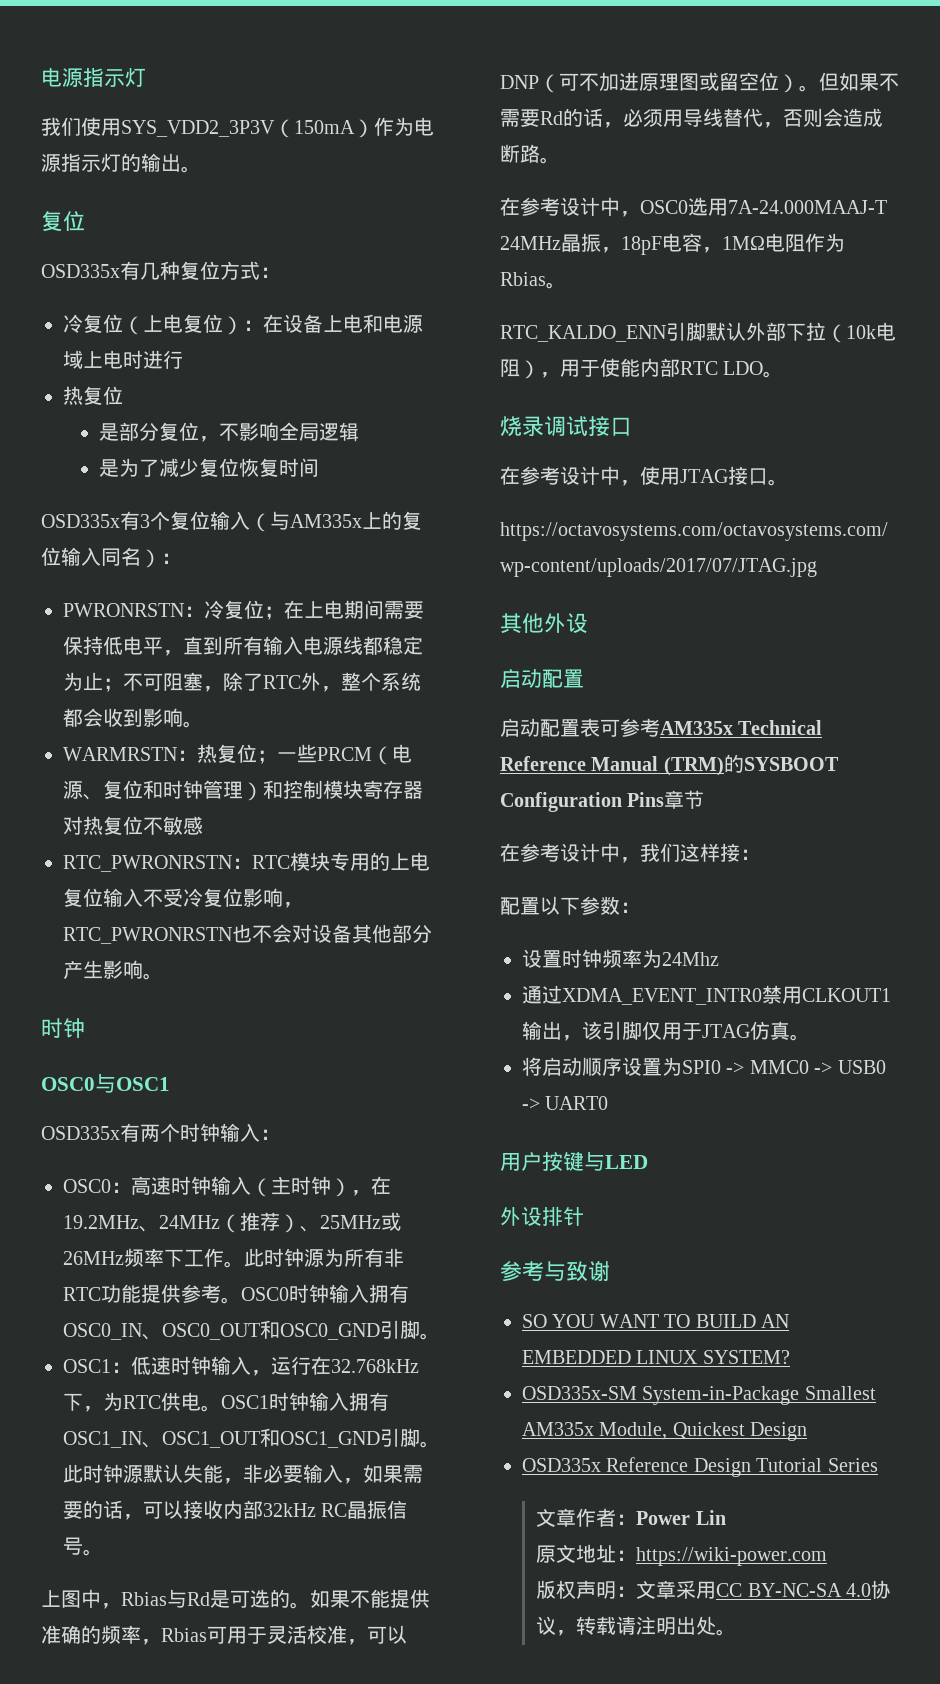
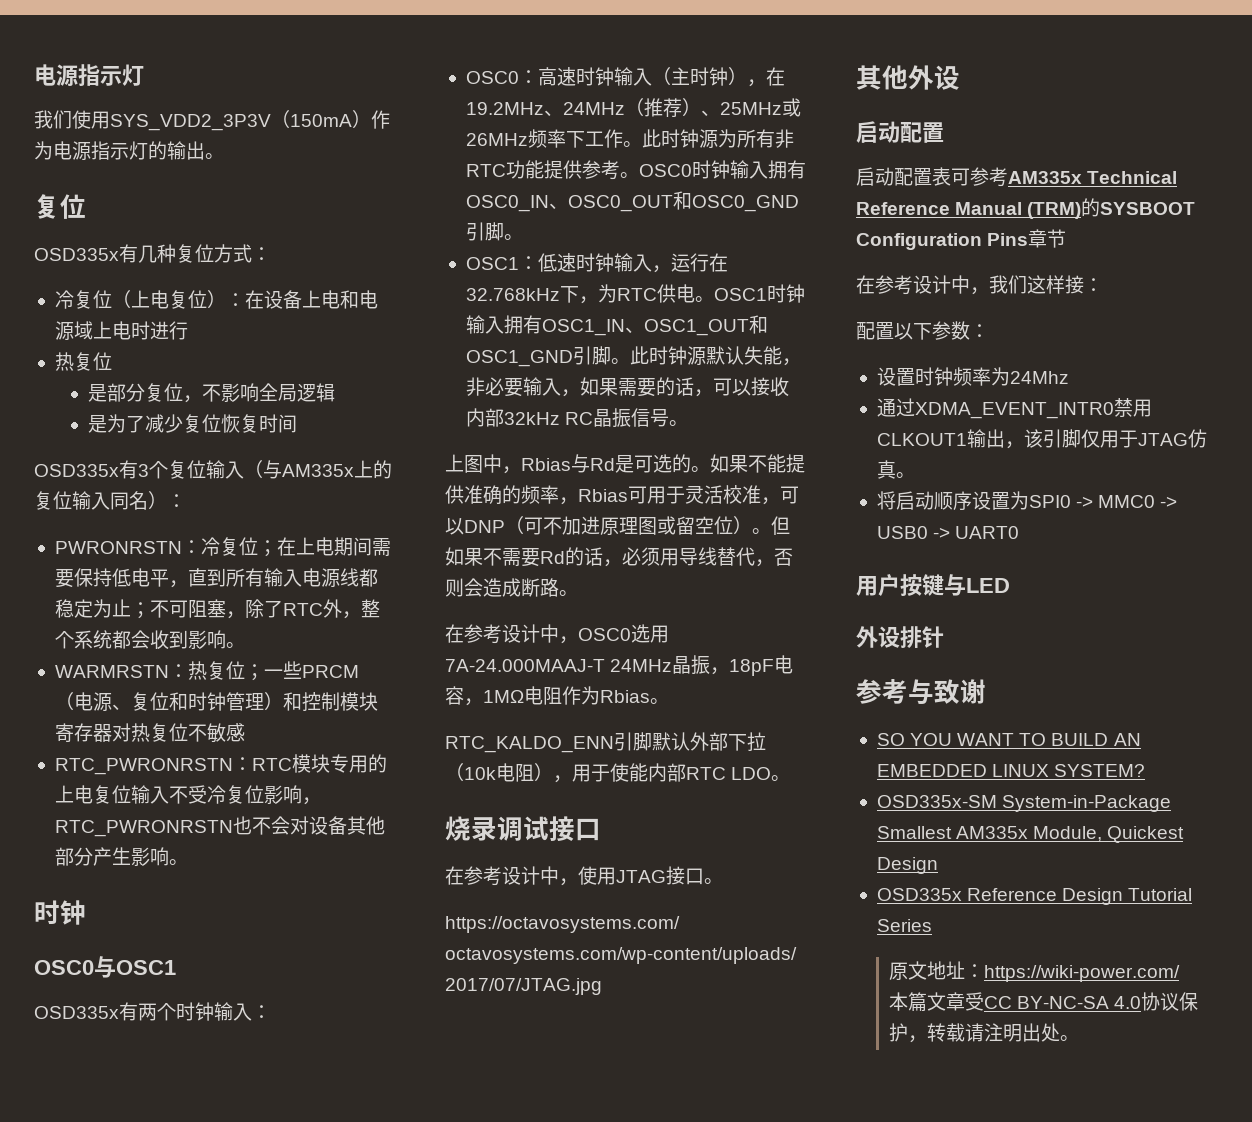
- 文章作者：Power Lin
- 原文地址：https://wiki-power.com
- 版权声明：文章采用CC BY-NC-SA 4.0协议，转载请注明出处。
+ 原文地址：https://wiki-power.com/
+ 本篇文章受CC BY-NC-SA 4.0协议保护，转载请注明出处。

